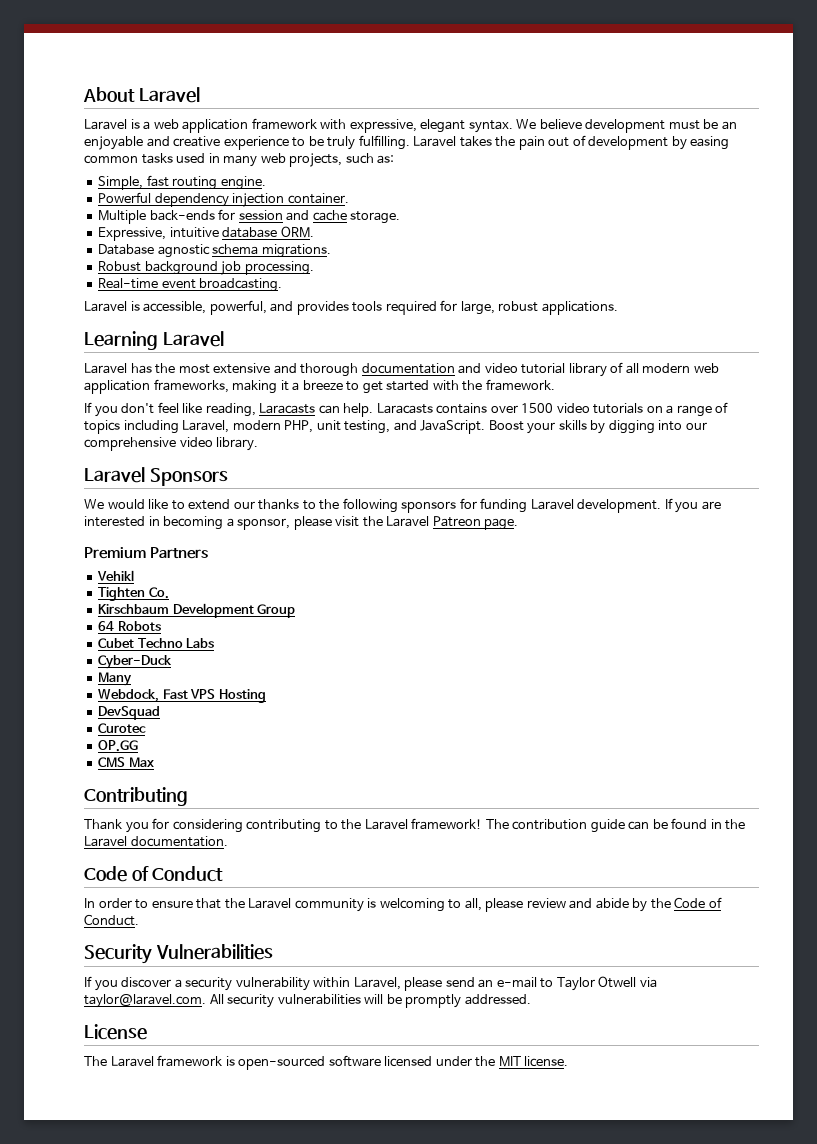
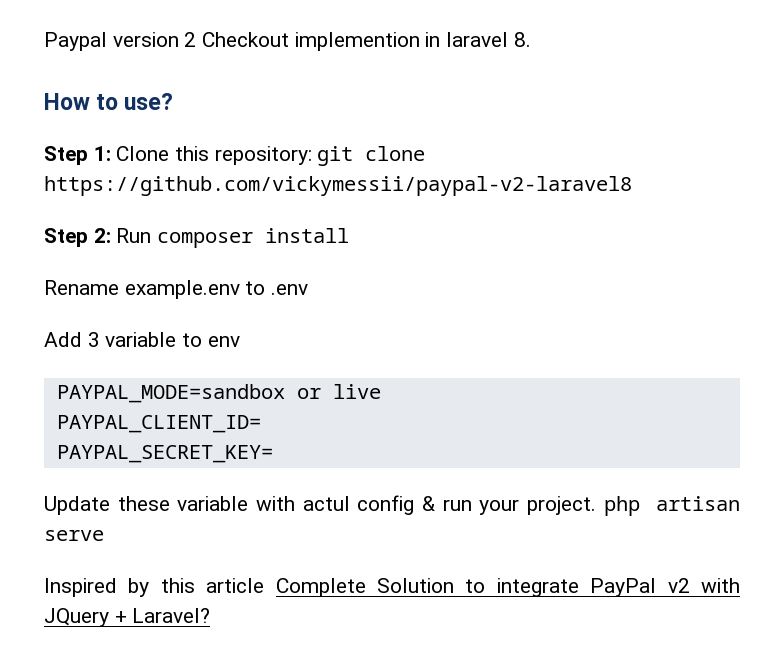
- About Laravel
- Laravel is a web application framework with expressive, elegant syntax. We believe development must be an enjoyable and creative experience to be truly fulfilling. Laravel takes the pain out of development by easing common tasks used in many web projects, such as:
- Simple, fast routing engine.
- Powerful dependency injection container.
- Multiple back-ends for session and cache storage.
- Expressive, intuitive database ORM.
- Database agnostic schema migrations.
- Robust background job processing.
- Real-time event broadcasting.
- Laravel is accessible, powerful, and provides tools required for large, robust applications.
- Learning Laravel
- Laravel has the most extensive and thorough documentation and video tutorial library of all modern web application frameworks, making it a breeze to get started with the framework.
- If you don't feel like reading, Laracasts can help. Laracasts contains over 1500 video tutorials on a range of topics including Laravel, modern PHP, unit testing, and JavaScript. Boost your skills by digging into our comprehensive video library.
- Laravel Sponsors
- We would like to extend our thanks to the following sponsors for funding Laravel development. If you are interested in becoming a sponsor, please visit the Laravel Patreon page.
- Premium Partners
- Vehikl
- Tighten Co.
- Kirschbaum Development Group
- 64 Robots
- Cubet Techno Labs
- Cyber-Duck
- Many
- Webdock, Fast VPS Hosting
- DevSquad
- Curotec
- OP.GG
- CMS Max
- Contributing
- Thank you for considering contributing to the Laravel framework! The contribution guide can be found in the Laravel documentation.
- Code of Conduct
- In order to ensure that the Laravel community is welcoming to all, please review and abide by the Code of Conduct.
- Security Vulnerabilities
- If you discover a security vulnerability within Laravel, please send an e-mail to Taylor Otwell via taylor@laravel.com. All security vulnerabilities will be promptly addressed.
- License
- The Laravel framework is open-sourced software licensed under the MIT license.
+ Paypal version 2 Checkout implemention in laravel 8.
+ How to use?
+ Step 1: Clone this repository: git clone https://github.com/vickymessii/paypal-v2-laravel8
+ Step 2: Run composer install
+ Rename example.env to .env
+ Add 3 variable to env
+ PAYPAL_MODE=sandbox or live
+ PAYPAL_CLIENT_ID=
+ PAYPAL_SECRET_KEY=
+ Update these variable with actul config & run your project. php artisan serve
+ Inspired by this article Complete Solution to integrate PayPal v2 with JQuery + Laravel?

